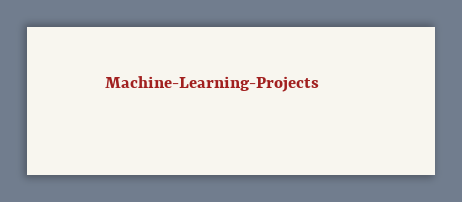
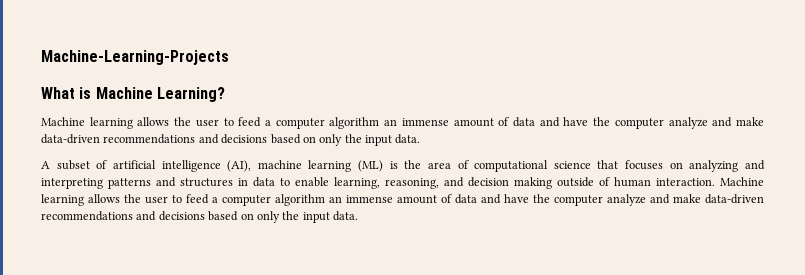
+ What is Machine Learning?
+ Machine learning allows the user to feed a computer algorithm an immense amount of data and have the computer analyze and make data-driven recommendations and decisions based on only the input data.
+ A subset of artificial intelligence (AI), machine learning (ML) is the area of computational science that focuses on analyzing and interpreting patterns and structures in data to enable learning, reasoning, and decision making outside of human interaction. Machine learning allows the user to feed a computer algorithm an immense amount of data and have the computer analyze and make data-driven recommendations and decisions based on only the input data.

